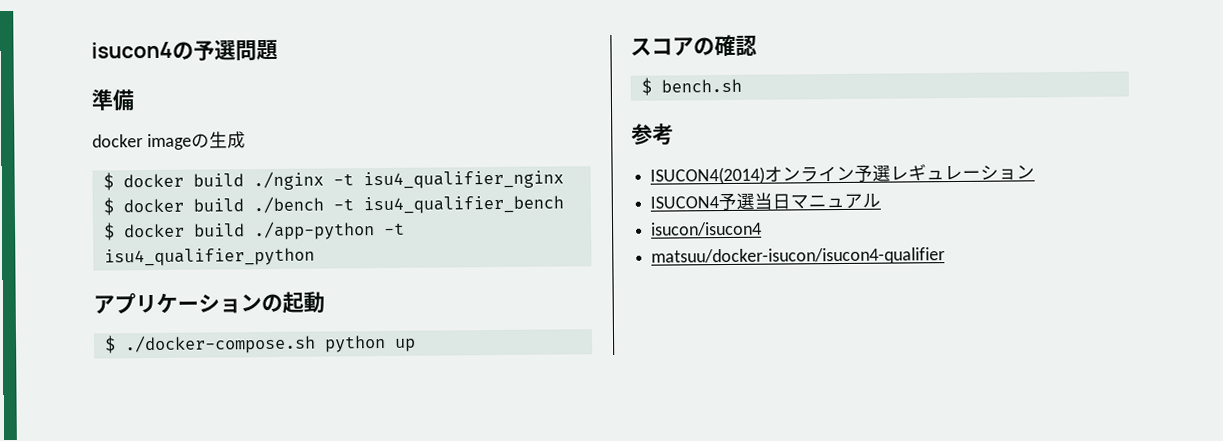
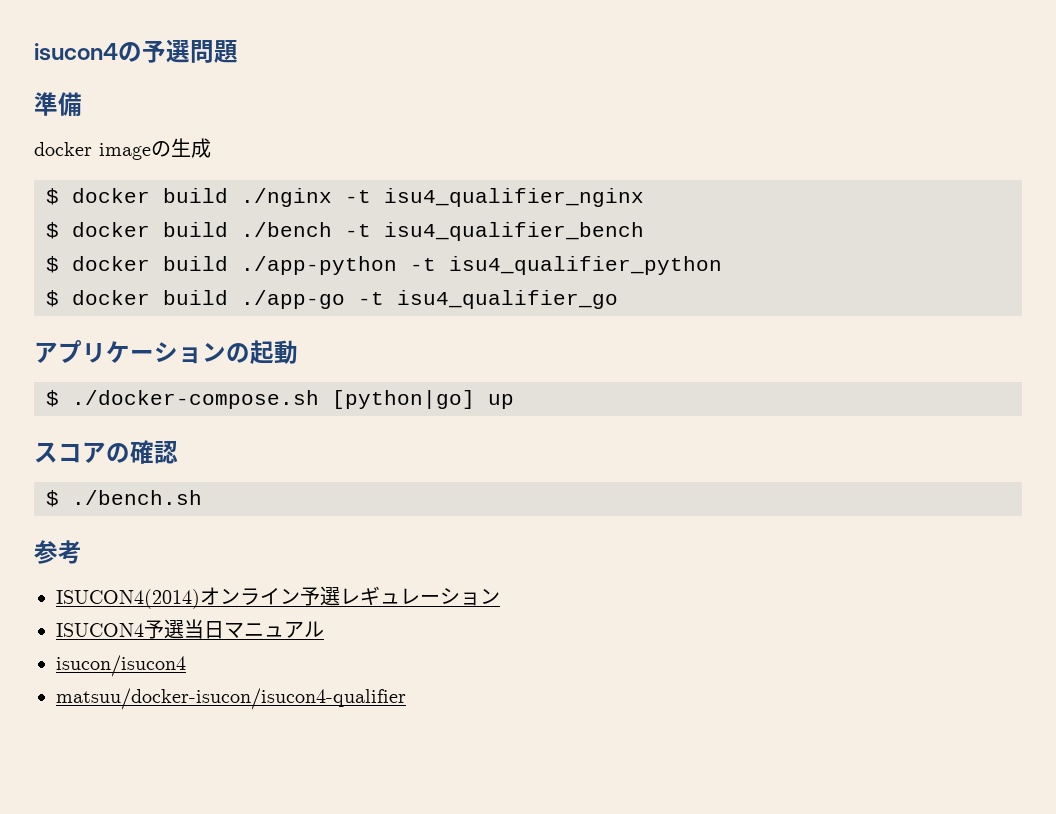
+ $ docker build ./app-go -t isu4_qualifier_go
- $ ./docker-compose.sh python up
+ $ ./docker-compose.sh [python|go] up
- $ bench.sh
+ $ ./bench.sh

